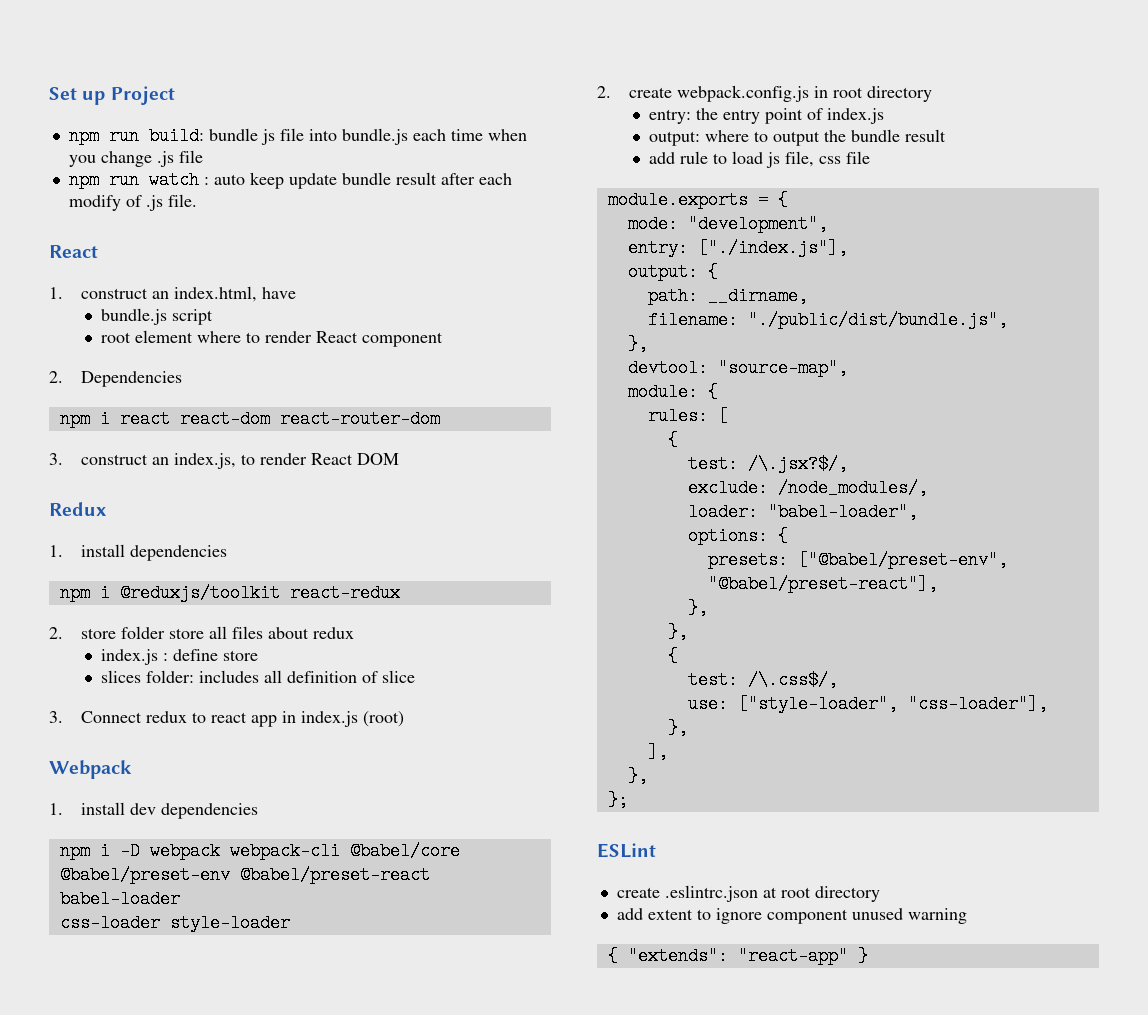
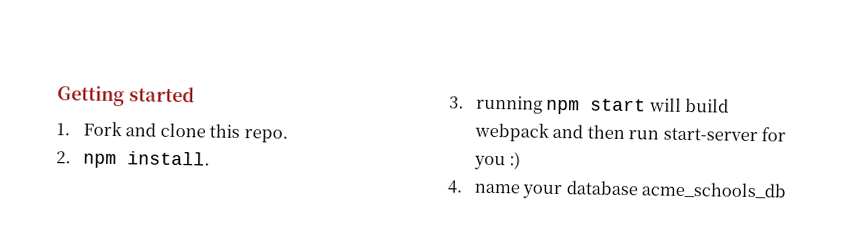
- Set up Project
- npm run build: bundle js file into bundle.js each time when you change .js file
- npm run watch : auto keep update bundle result after each modify of .js file.
- React
- 1. construct an index.html, have
- bundle.js script
- root element where to render React component
- 2. Dependencies
- npm i react react-dom react-router-dom
- 3. construct an index.js, to render React DOM
- Redux
- 1. install dependencies
- npm i @reduxjs/toolkit react-redux
- 2. store folder store all files about redux
- index.js : define store
- slices folder: includes all definition of slice
- 3. Connect redux to react app in index.js (root)
- Webpack
- 1. install dev dependencies
- npm i -D webpack webpack-cli @babel/core @babel/preset-env @babel/preset-react babel-loader
- css-loader style-loader
- 2. create webpack.config.js in root directory
- entry: the entry point of index.js
- output: where to output the bundle result
- add rule to load js file, css file
- module.exports = {
- mode: "development",
- entry: ["./index.js"],
- output: {
- path: __dirname,
- filename: "./public/dist/bundle.js",
- },
- devtool: "source-map",
- module: {
- rules: [
- {
- test: /\.jsx?$/,
- exclude: /node_modules/,
- loader: "babel-loader",
- options: {
- presets: ["@babel/preset-env", "@babel/preset-react"],
- },
- },
- {
- test: /\.css$/,
- use: ["style-loader", "css-loader"],
- },
- ],
- },
- };
- ESLint
- create .eslintrc.json at root directory
- add extent to ignore component unused warning
- { "extends": "react-app" }
+ Getting started
+ 1. Fork and clone this repo.
+ 2. npm install.
+ 3. running npm start will build webpack and then run start-server for you :)
+ 4. name your database acme_schools_db

